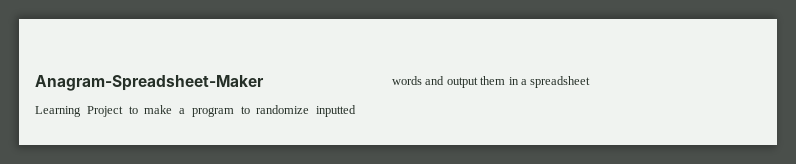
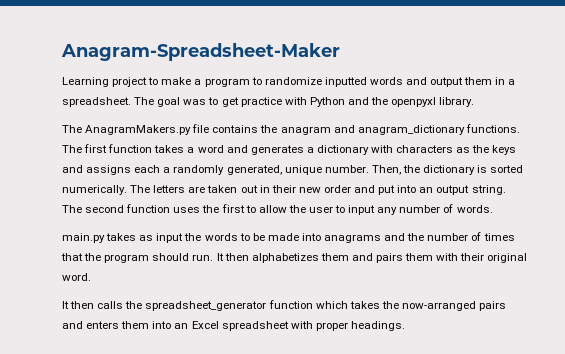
- Learning Project to make a program to randomize inputted words and output them in a spreadsheet
+ Learning project to make a program to randomize inputted words and output them in a spreadsheet. The goal was to get practice with Python and the openpyxl library.
+ The AnagramMakers.py file contains the anagram and anagram_dictionary functions. The first function takes a word and generates a dictionary with characters as the keys and assigns each a randomly generated, unique number. Then, the dictionary is sorted numerically. The letters are taken out in their new order and put into an output string. The second function uses the first to allow the user to input any number of words.
+ main.py takes as input the words to be made into anagrams and the number of times that the program should run. It then alphabetizes them and pairs them with their original word.
+ It then calls the spreadsheet_generator function which takes the now-arranged pairs and enters them into an Excel spreadsheet with proper headings.

